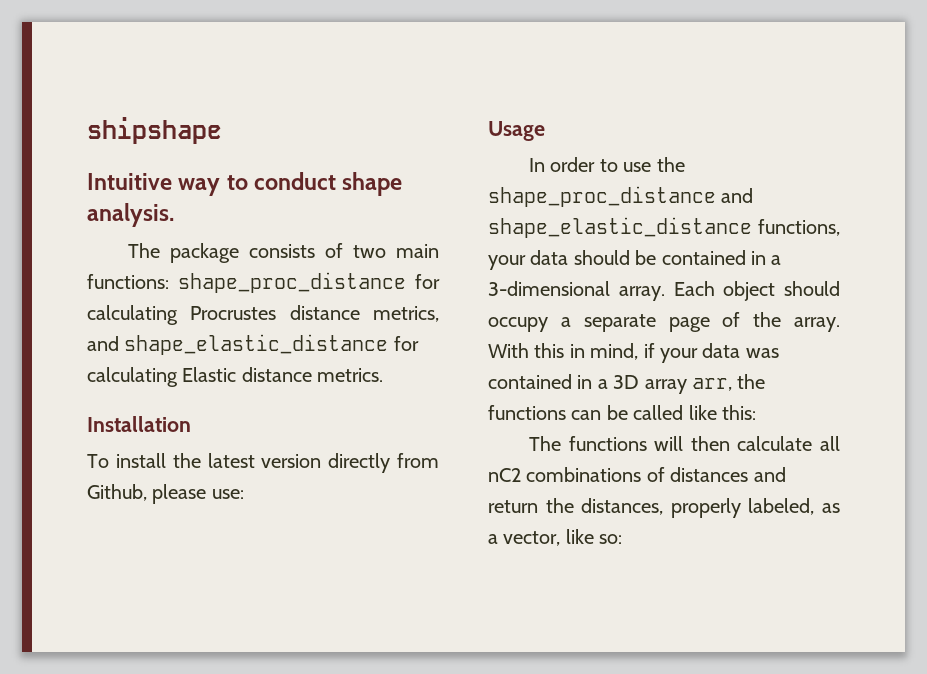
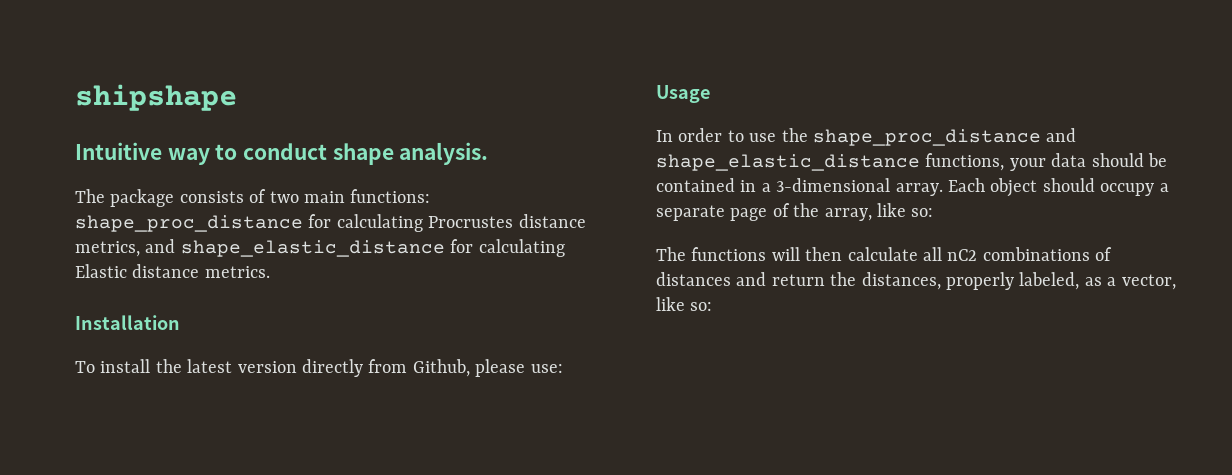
- Each object should occupy a separate page of the array. With this in mind, if your data was contained in a 3D array arr, the functions can be called like this:
+ Each object should occupy a separate page of the array, like so:

